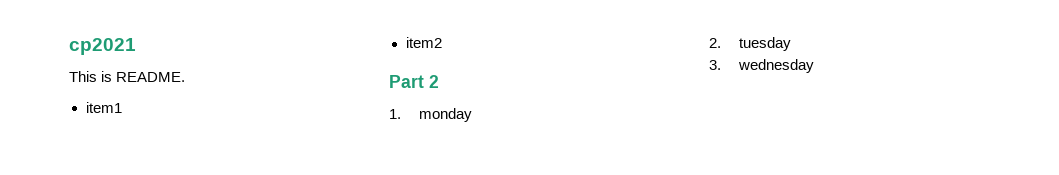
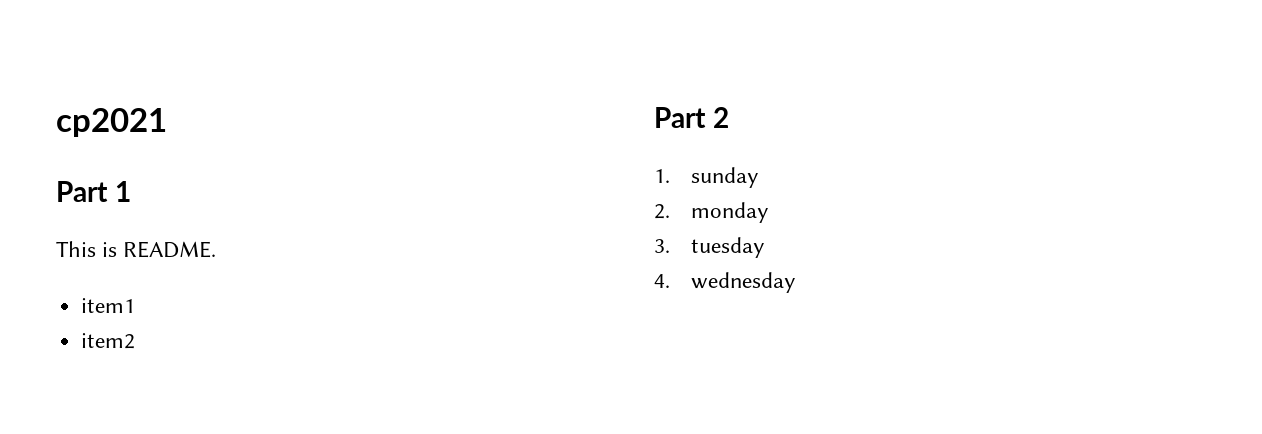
+ Part 1
- 1. monday
+ 1. sunday
+ 2. monday
- 2. tuesday
+ 3. tuesday
- 3. wednesday
+ 4. wednesday

